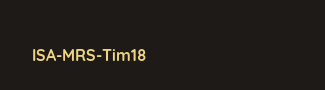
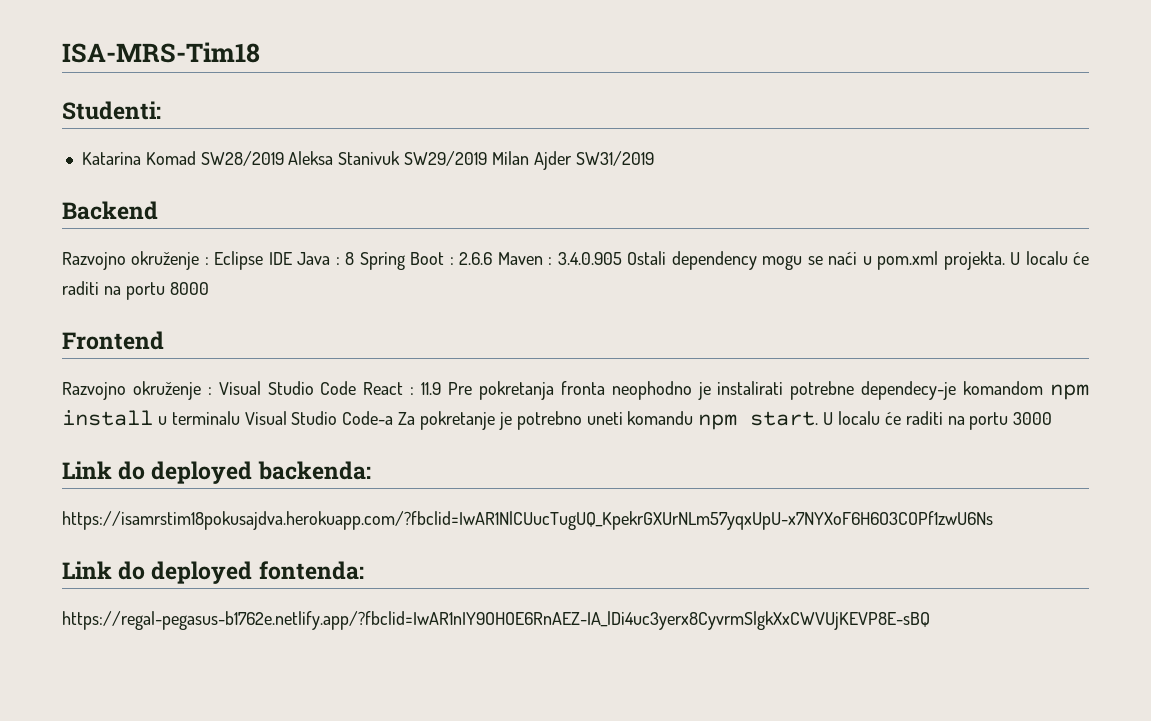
+ Studenti:
+ Katarina Komad SW28/2019 Aleksa Stanivuk SW29/2019 Milan Ajder SW31/2019
+ Backend
+ Razvojno okruženje : Eclipse IDE Java : 8 Spring Boot : 2.6.6 Maven : 3.4.0.905 Ostali dependency mogu se naći u pom.xml projekta. U localu će raditi na portu 8000
+ Frontend
+ Razvojno okruženje : Visual Studio Code React : 11.9 Pre pokretanja fronta neophodno je instalirati potrebne dependecy-je komandom npm install u terminalu Visual Studio Code-a Za pokretanje je potrebno uneti komandu npm start. U localu će raditi na portu 3000
+ Link do deployed backenda:
+ https://isamrstim18pokusajdva.herokuapp.com/?fbclid=IwAR1NlCUucTugUQ_KpekrGXUrNLm57yqxUpU-x7NYXoF6H6O3COPf1zwU6Ns
+ Link do deployed fontenda:
+ https://regal-pegasus-b1762e.netlify.app/?fbclid=IwAR1nIY9OHOE6RnAEZ-IA_lDi4uc3yerx8CyvrmSlgkXxCWVUjKEVP8E-sBQ

